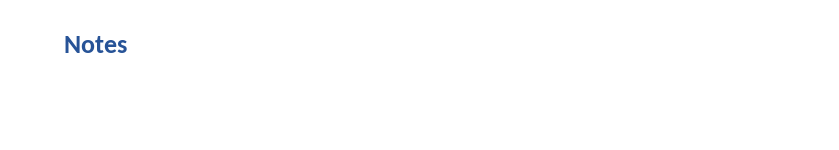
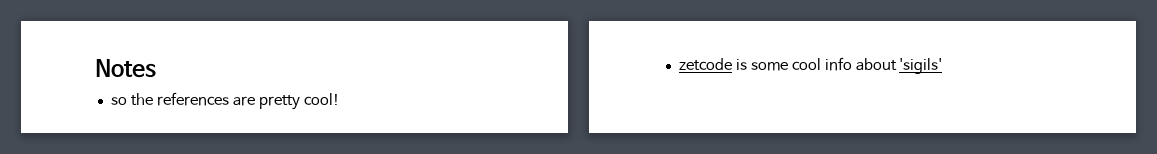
+ so the references are pretty cool!
+ zetcode is some cool info about 'sigils'

